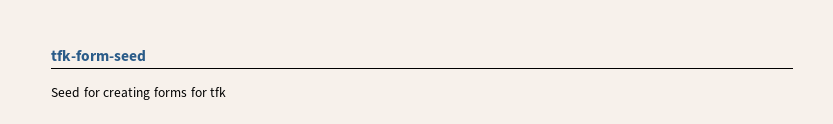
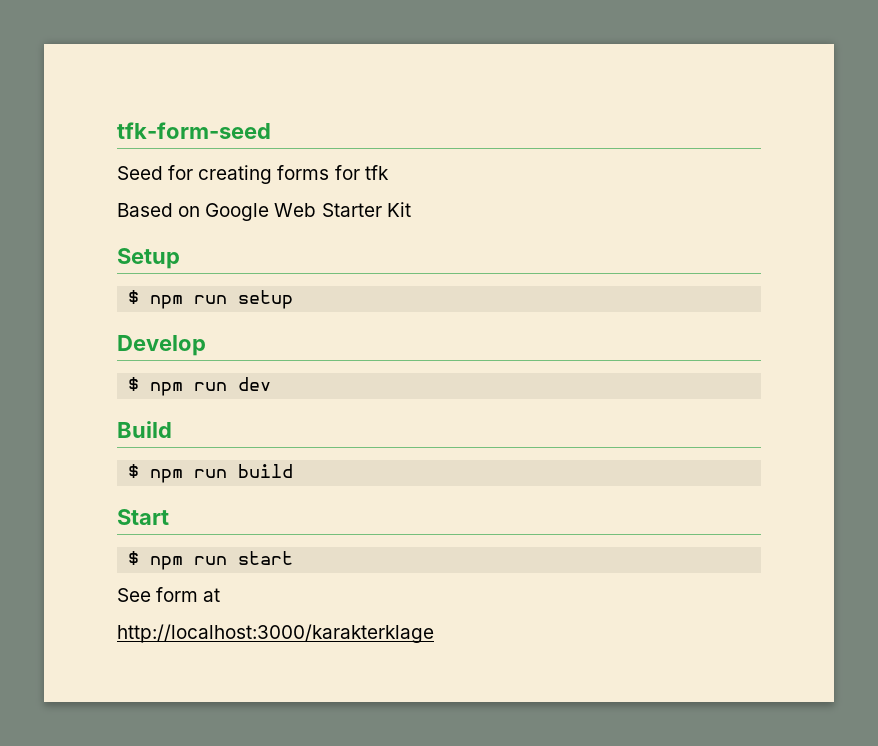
+ Based on Google Web Starter Kit
+ Setup
+ $ npm run setup
+ Develop
+ $ npm run dev
+ Build
+ $ npm run build
+ Start
+ $ npm run start
+ See form at
+ http://localhost:3000/karakterklage

